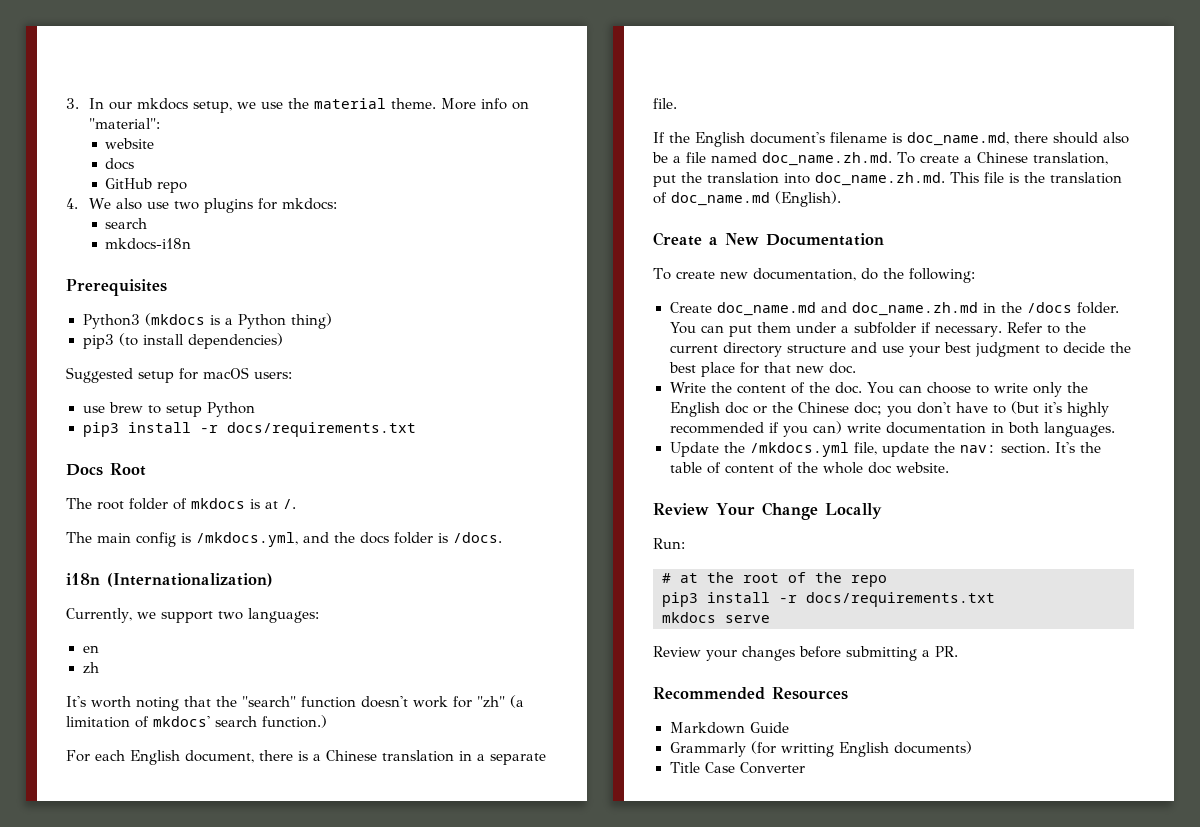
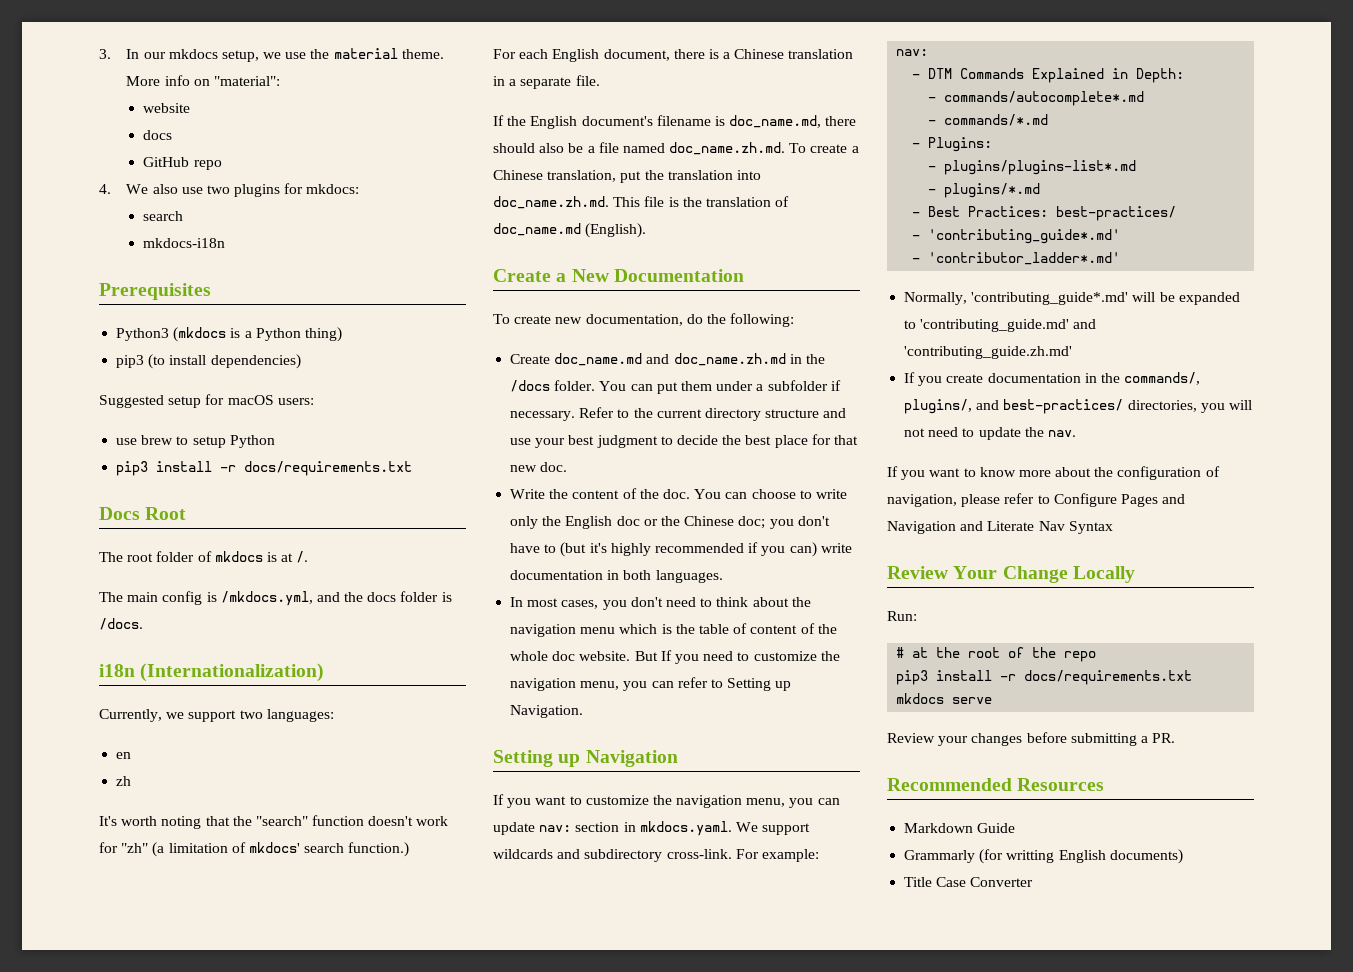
- Update the /mkdocs.yml file, update the nav: section. It's the table of content of the whole doc website.
+ In most cases, you don't need to think about the navigation menu which is the table of content of the whole doc website. But If you need to customize the navigation menu, you can refer to Setting up Navigation.
+ Setting up Navigation
+ If you want to customize the navigation menu, you can update nav: section in mkdocs.yaml. We support wildcards and subdirectory cross-link. For example:
+ nav:
+ - DTM Commands Explained in Depth:
+ - commands/autocomplete*.md
+ - commands/*.md
+ - Plugins:
+ - plugins/plugins-list*.md
+ - plugins/*.md
+ - Best Practices: best-practices/
+ - 'contributing_guide*.md'
+ - 'contributor_ladder*.md'
+ Normally, 'contributing_guide*.md' will be expanded to 'contributing_guide.md' and 'contributing_guide.zh.md'
+ If you create documentation in the commands/, plugins/, and best-practices/ directories, you will not need to update the nav.
+ If you want to know more about the configuration of navigation, please refer to Configure Pages and Navigation and Literate Nav Syntax

